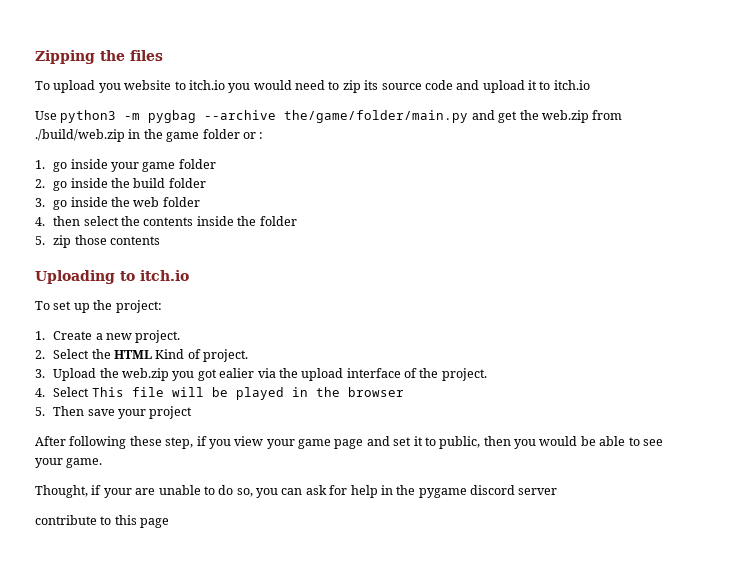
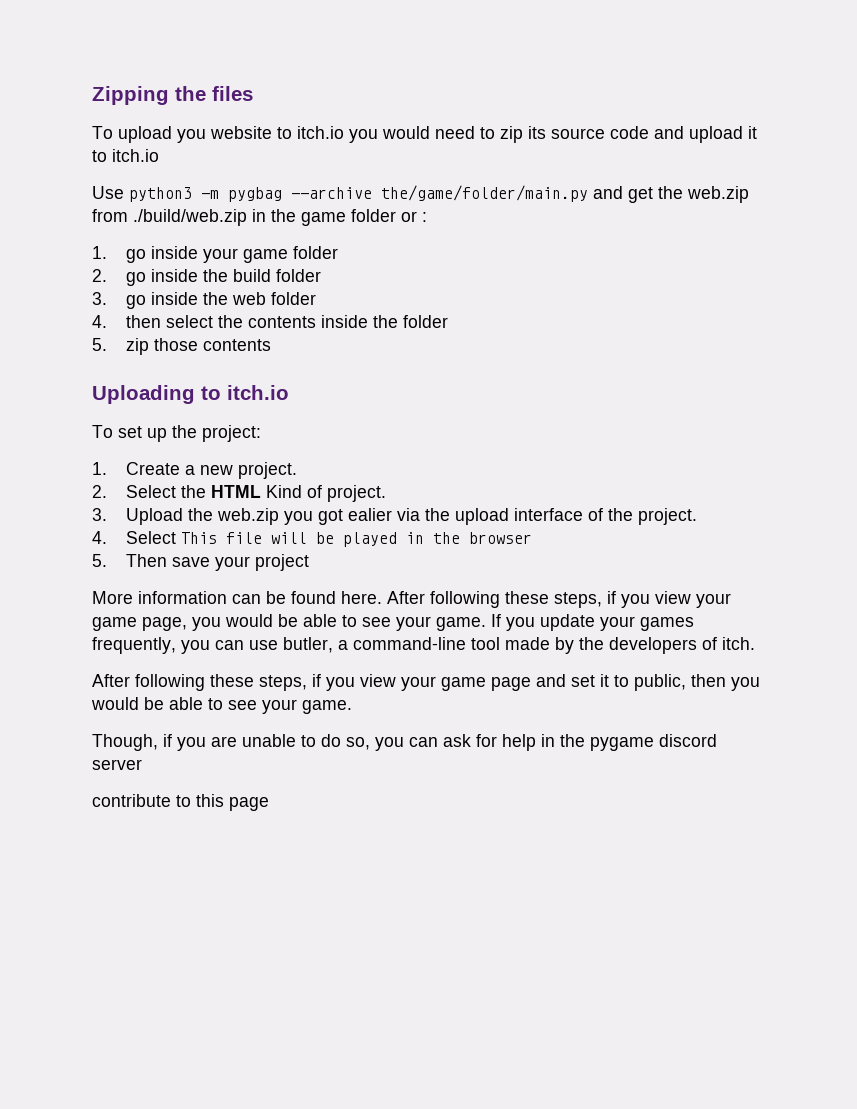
- After following these step, if you view your game page and set it to public, then you would be able to see your game.
+ More information can be found here. After following these steps, if you view your game page, you would be able to see your game. If you update your games frequently, you can use butler, a command-line tool made by the developers of itch.
+ After following these steps, if you view your game page and set it to public, then you would be able to see your game.
- Thought, if your are unable to do so, you can ask for help in the pygame discord server
+ Though, if you are unable to do so, you can ask for help in the pygame discord server

